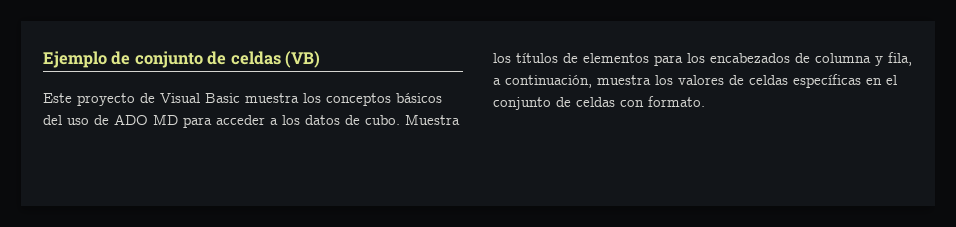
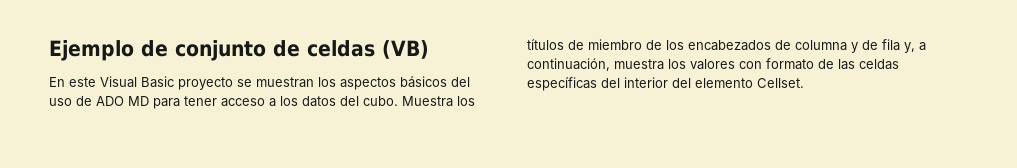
- Este proyecto de Visual Basic muestra los conceptos básicos del uso de ADO MD para acceder a los datos de cubo.
+ En este Visual Basic proyecto se muestran los aspectos básicos del uso de ADO MD para tener acceso a los datos del cubo.
- Muestra los títulos de elementos para los encabezados de columna y fila, a continuación, muestra los valores de celdas específicas en el conjunto de celdas con formato.
+ Muestra los títulos de miembro de los encabezados de columna y de fila y, a continuación, muestra los valores con formato de las celdas específicas del interior del elemento Cellset.

